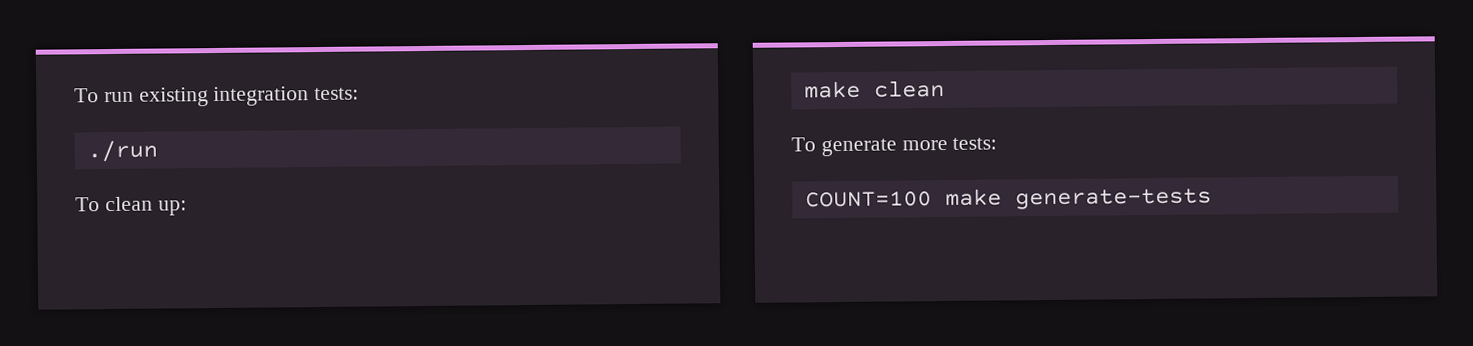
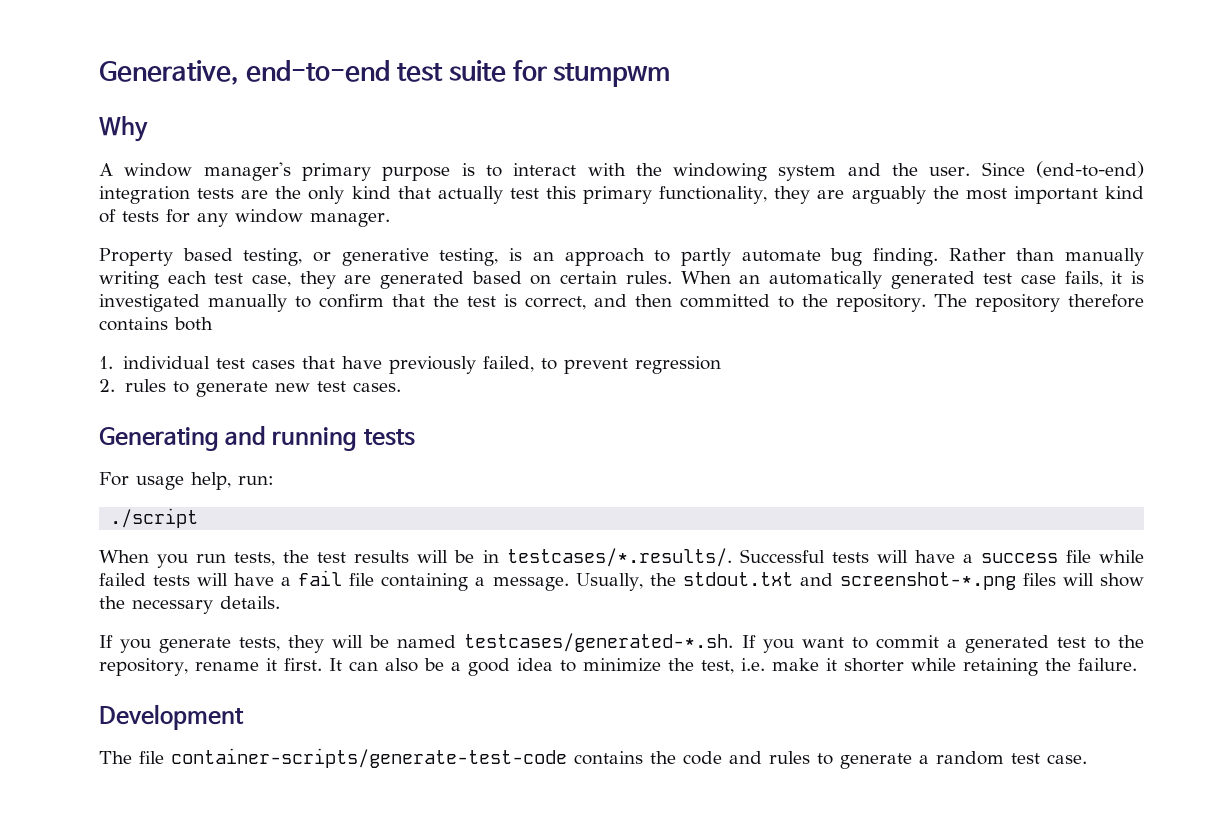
- To run existing integration tests:
- ./run
- To clean up:
- make clean
- To generate more tests:
- COUNT=100 make generate-tests
+ Generative, end-to-end test suite for stumpwm
+ Why
+ A window manager's primary purpose is to interact with the windowing system and the user. Since (end-to-end) integration tests are the only kind that actually test this primary functionality, they are arguably the most important kind of tests for any window manager.
+ Property based testing, or generative testing, is an approach to partly automate bug finding. Rather than manually writing each test case, they are generated based on certain rules. When an automatically generated test case fails, it is investigated manually to confirm that the test is correct, and then committed to the repository. The repository therefore contains both
+ 1. individual test cases that have previously failed, to prevent regression
+ 2. rules to generate new test cases.
+ Generating and running tests
+ For usage help, run:
+ ./script
+ When you run tests, the test results will be in testcases/*.results/. Successful tests will have a success file while failed tests will have a fail file containing a message. Usually, the stdout.txt and screenshot-*.png files will show the necessary details.
+ If you generate tests, they will be named testcases/generated-*.sh. If you want to commit a generated test to the repository, rename it first. It can also be a good idea to minimize the test, i.e. make it shorter while retaining the failure.
+ Development
+ The file container-scripts/generate-test-code contains the code and rules to generate a random test case.

